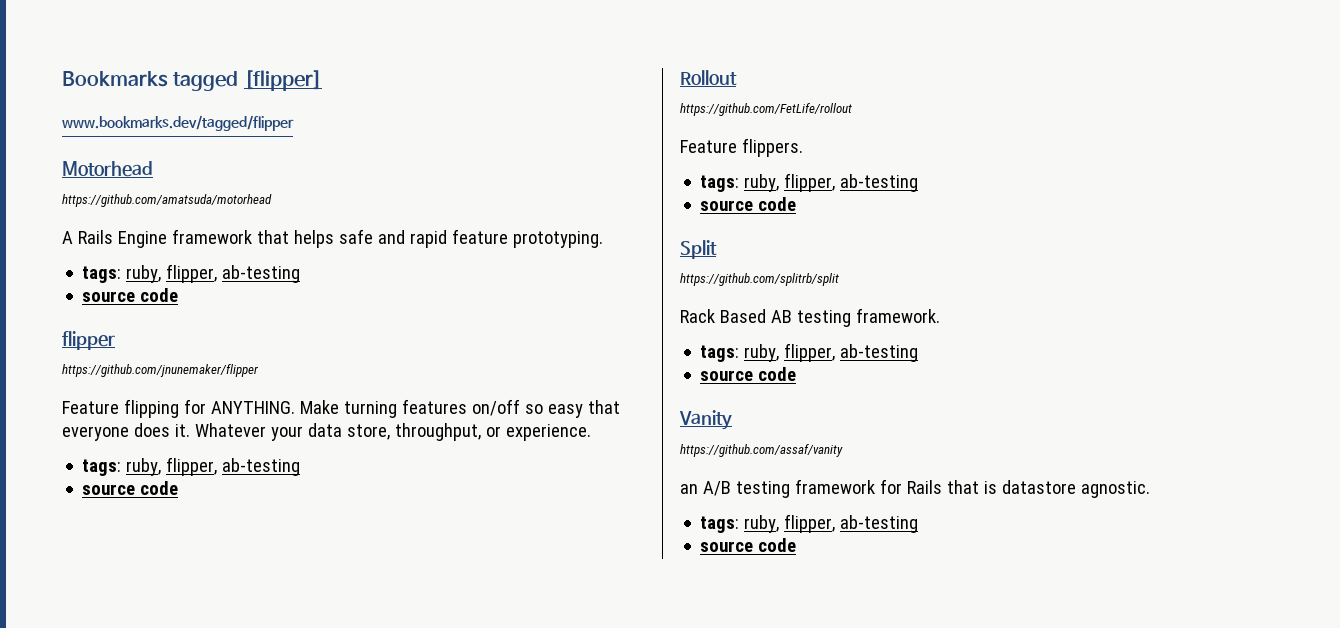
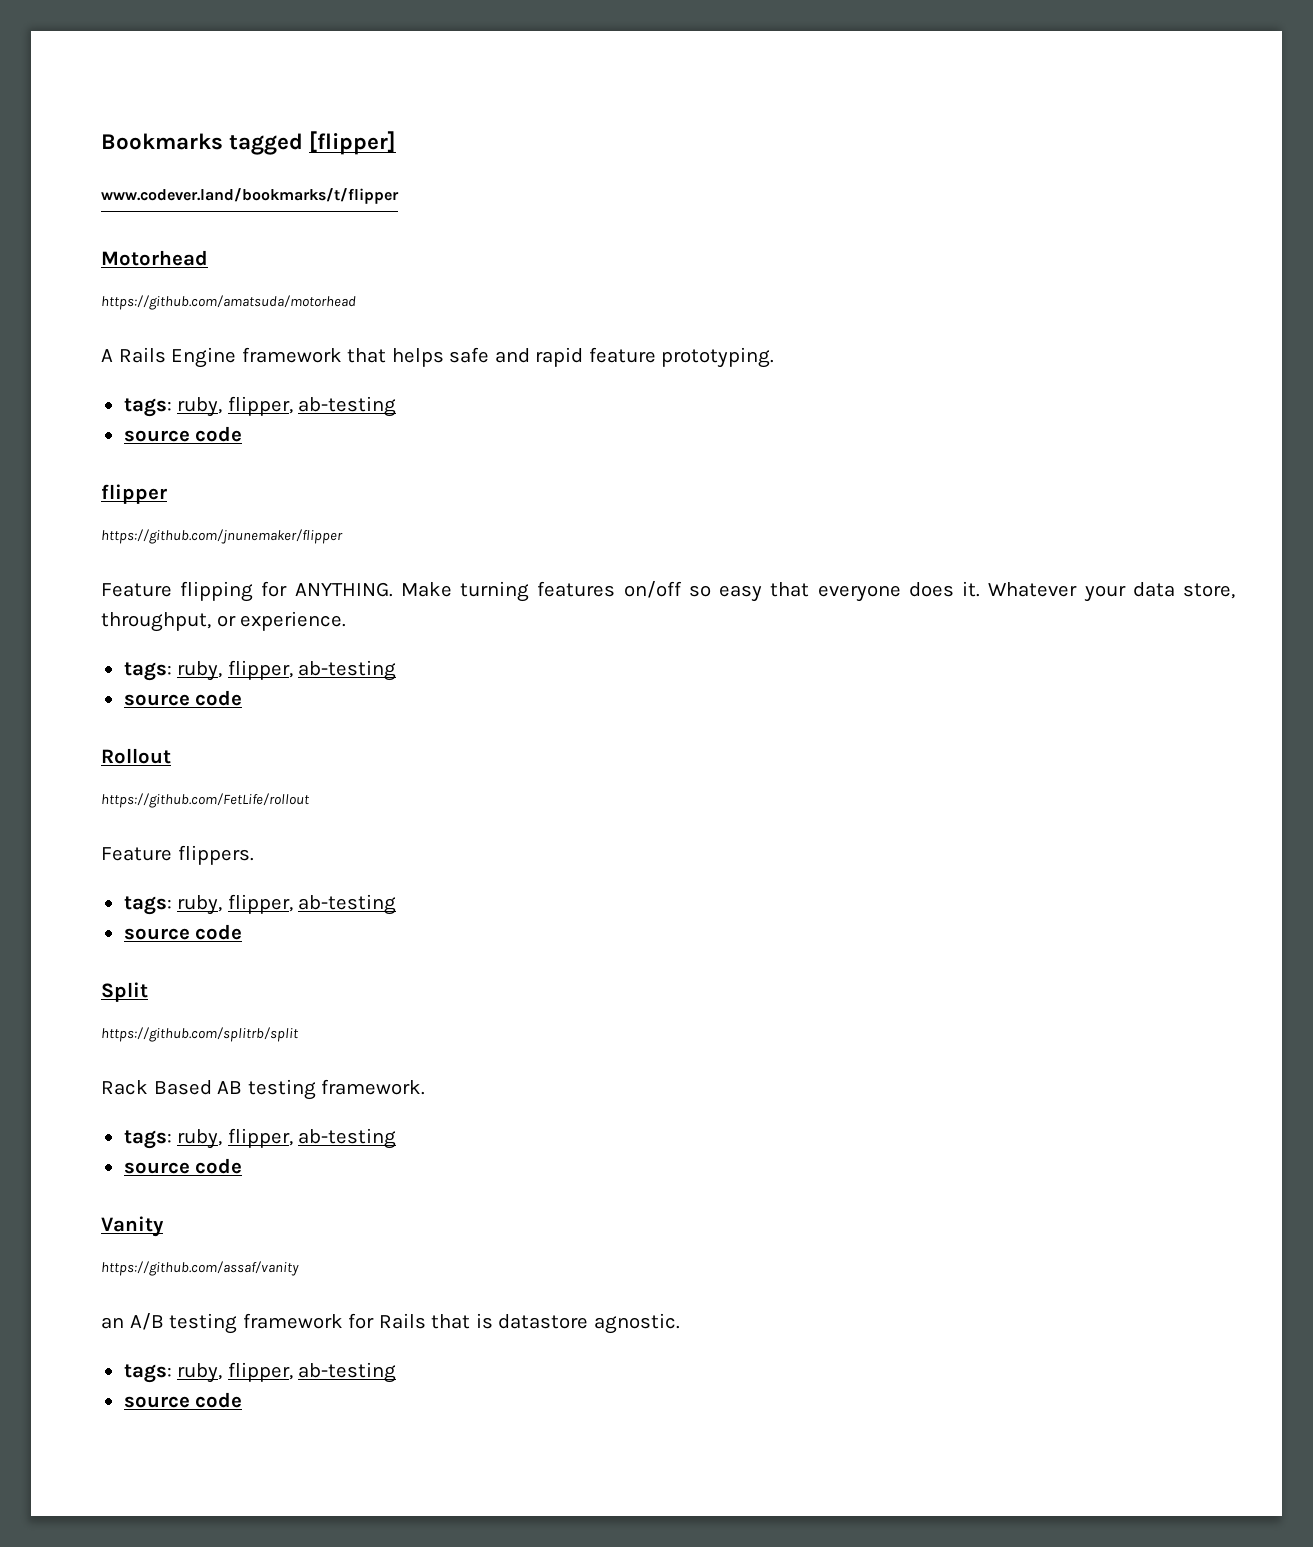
- www.bookmarks.dev/tagged/flipper
+ www.codever.land/bookmarks/t/flipper

